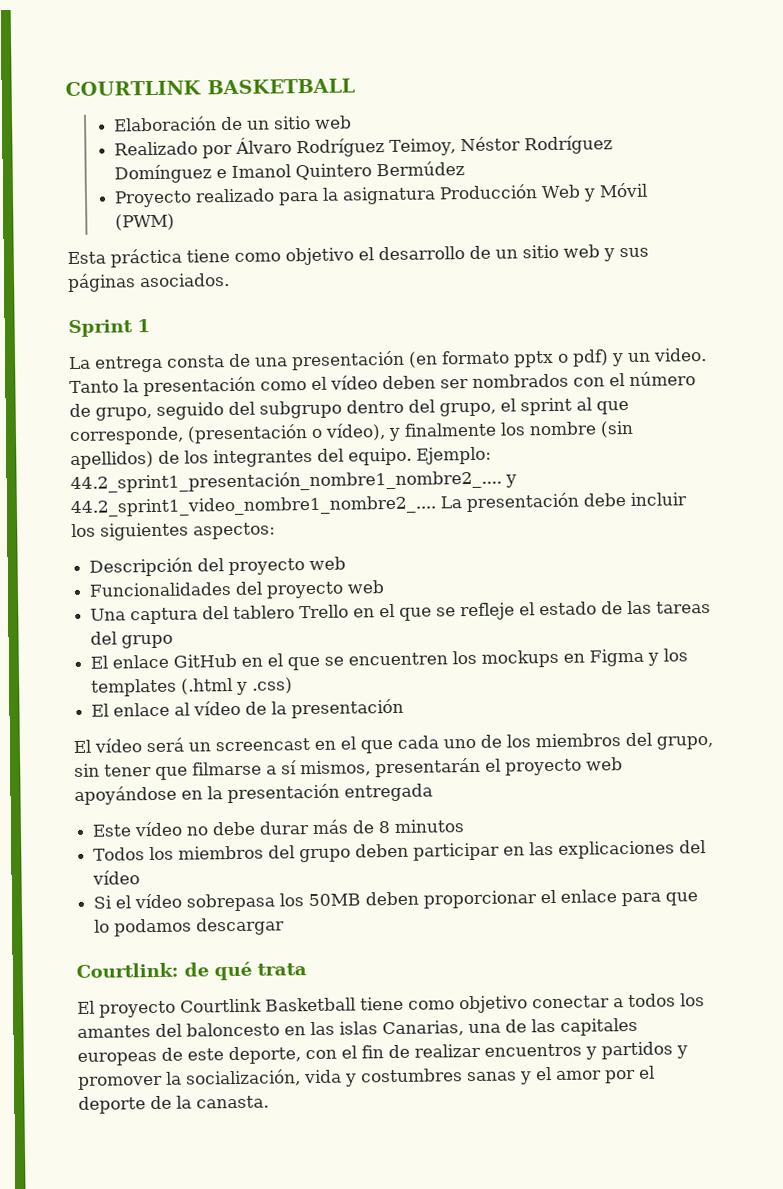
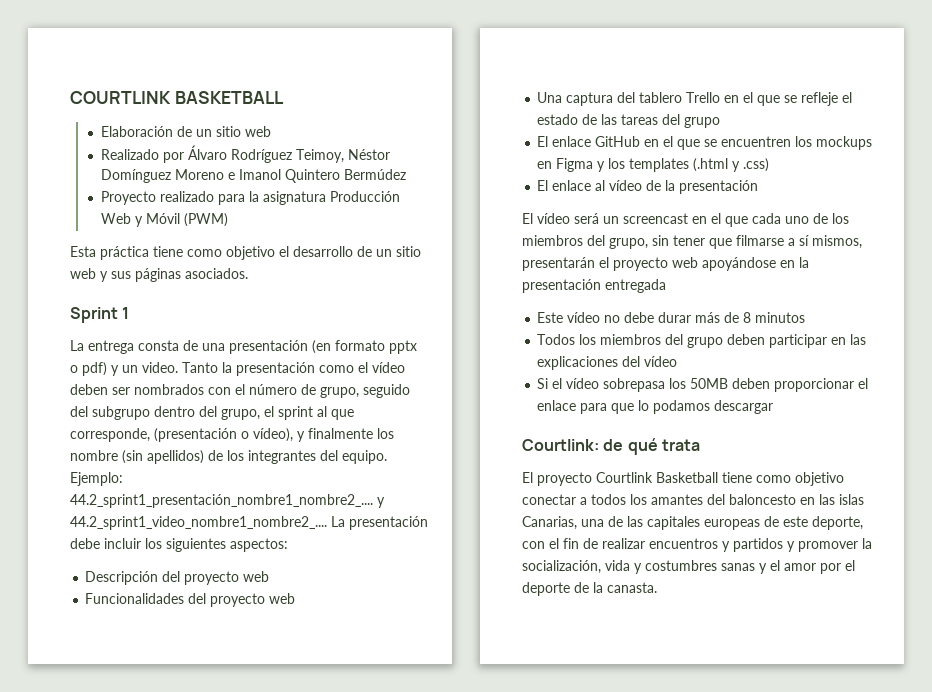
- Realizado por Álvaro Rodríguez Teimoy, Néstor Rodríguez Domínguez e Imanol Quintero Bermúdez
+ Realizado por Álvaro Rodríguez Teimoy, Néstor Domínguez Moreno e Imanol Quintero Bermúdez

